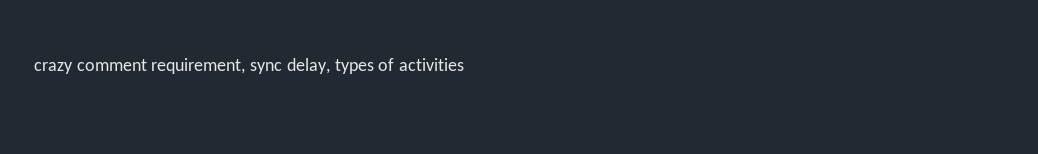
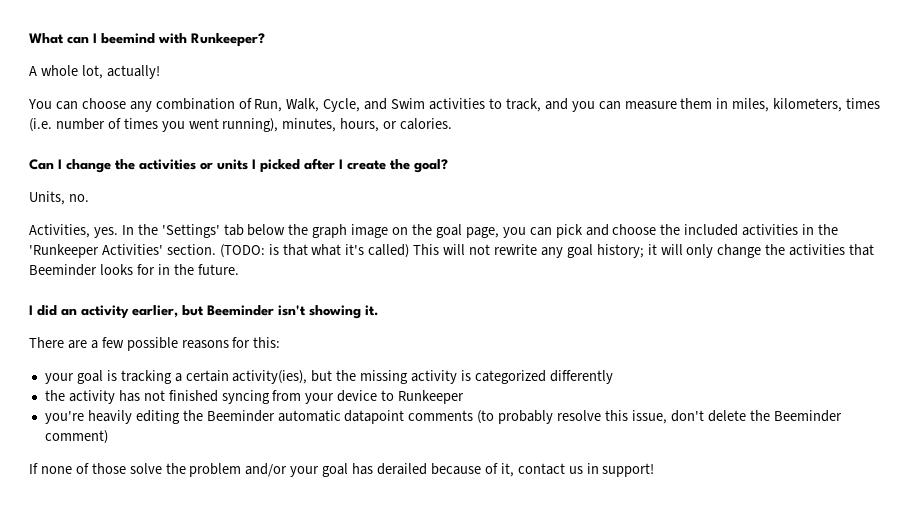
- crazy comment requirement, sync delay, types of activities
+ What can I beemind with Runkeeper?
+ A whole lot, actually!
+ You can choose any combination of Run, Walk, Cycle, and Swim activities to track, and you can measure them in miles, kilometers, times (i.e. number of times you went running), minutes, hours, or calories.
+ Can I change the activities or units I picked after I create the goal?
+ Units, no.
+ Activities, yes. In the 'Settings' tab below the graph image on the goal page, you can pick and choose the included activities in the 'Runkeeper Activities' section. (TODO: is that what it's called) This will not rewrite any goal history; it will only change the activities that Beeminder looks for in the future.
+ I did an activity earlier, but Beeminder isn't showing it.
+ There are a few possible reasons for this:
+ your goal is tracking a certain activity(ies), but the missing activity is categorized differently
+ the activity has not finished syncing from your device to Runkeeper
+ you're heavily editing the Beeminder automatic datapoint comments (to probably resolve this issue, don't delete the Beeminder comment)
+ If none of those solve the problem and/or your goal has derailed because of it, contact us in support!

